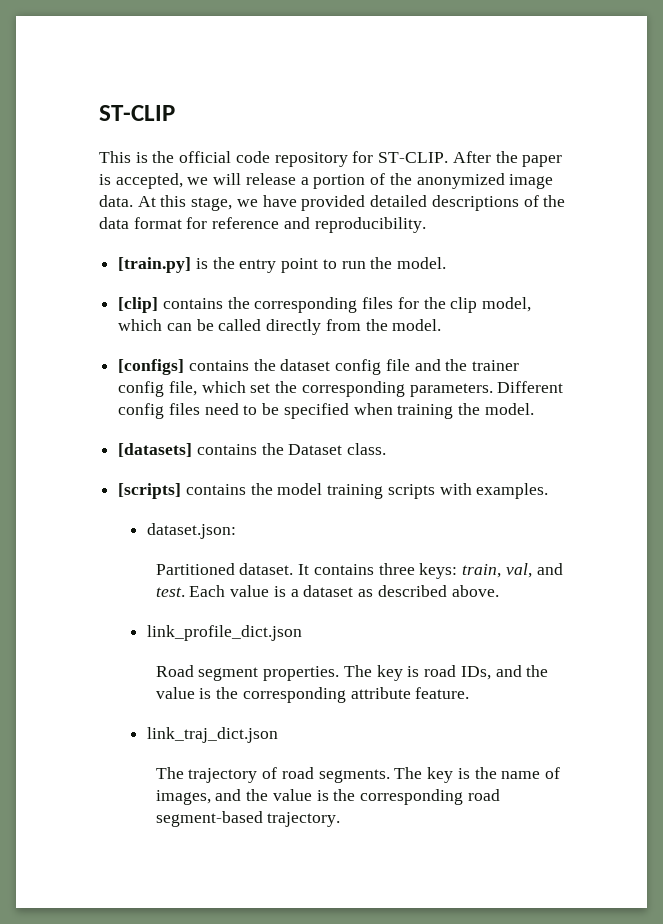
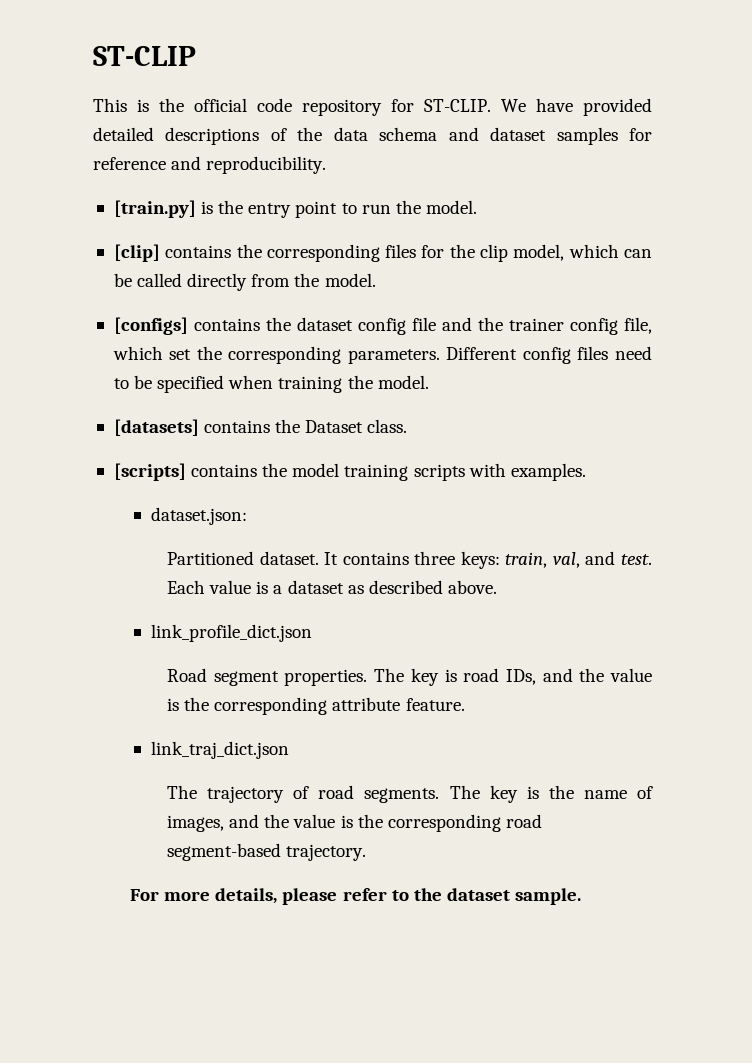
- After the paper is accepted, we will release a portion of the anonymized image data. At this stage, we have provided detailed descriptions of the data format for reference and reproducibility.
+ We have provided detailed descriptions of the data schema and dataset samples for reference and reproducibility.
+ For more details, please refer to the dataset sample.

